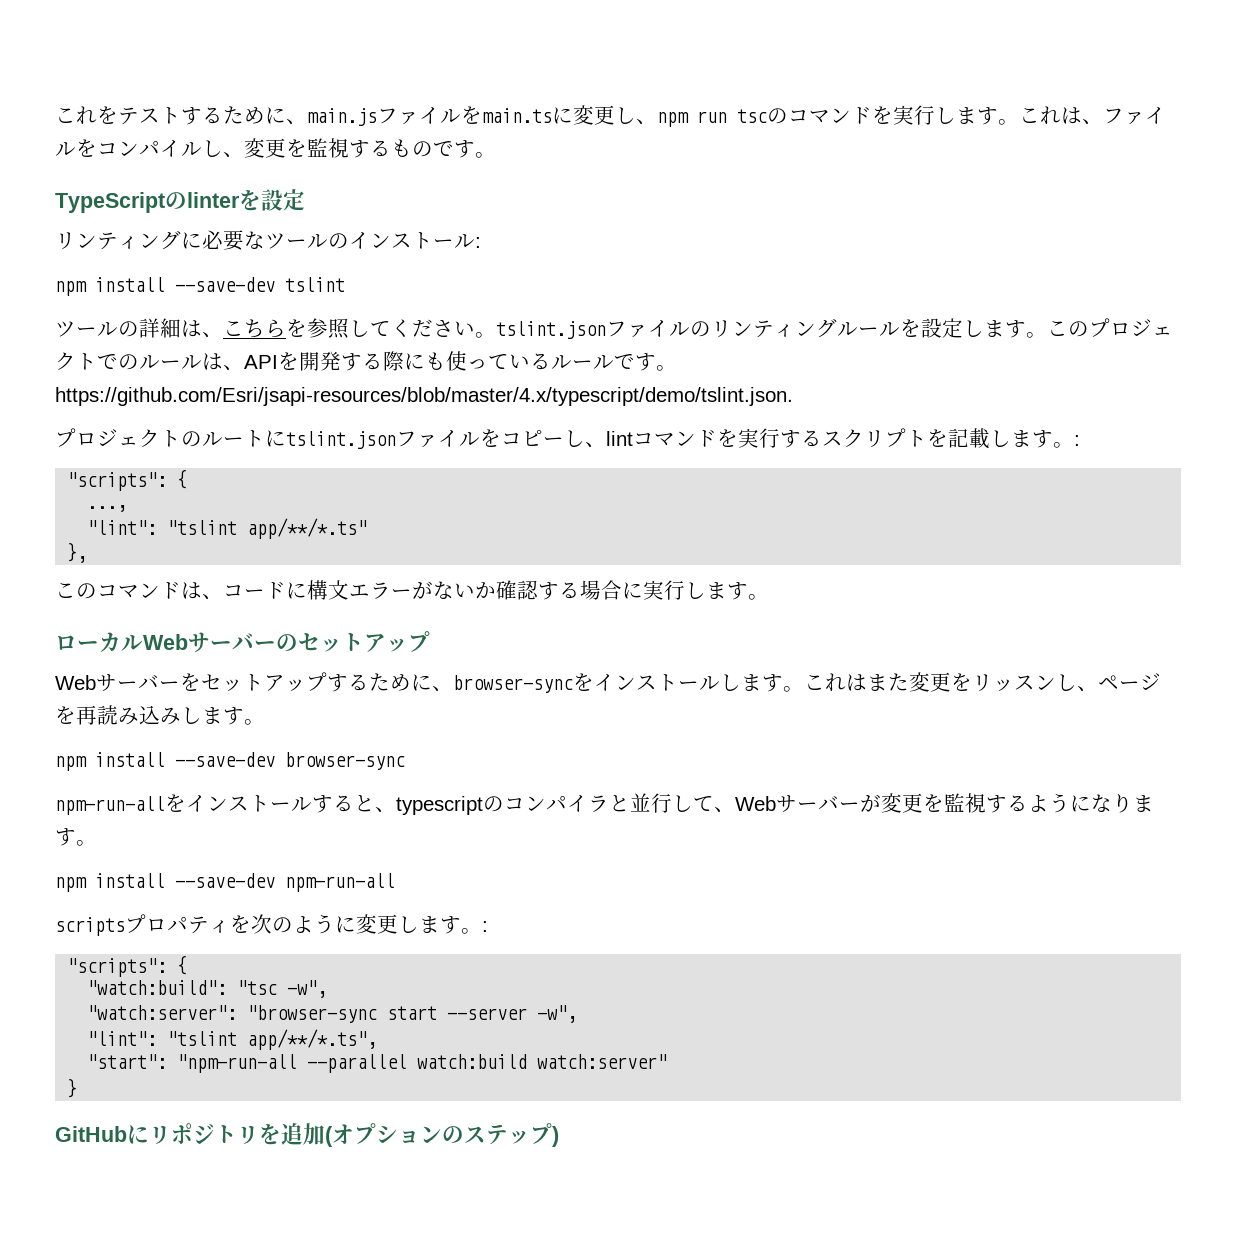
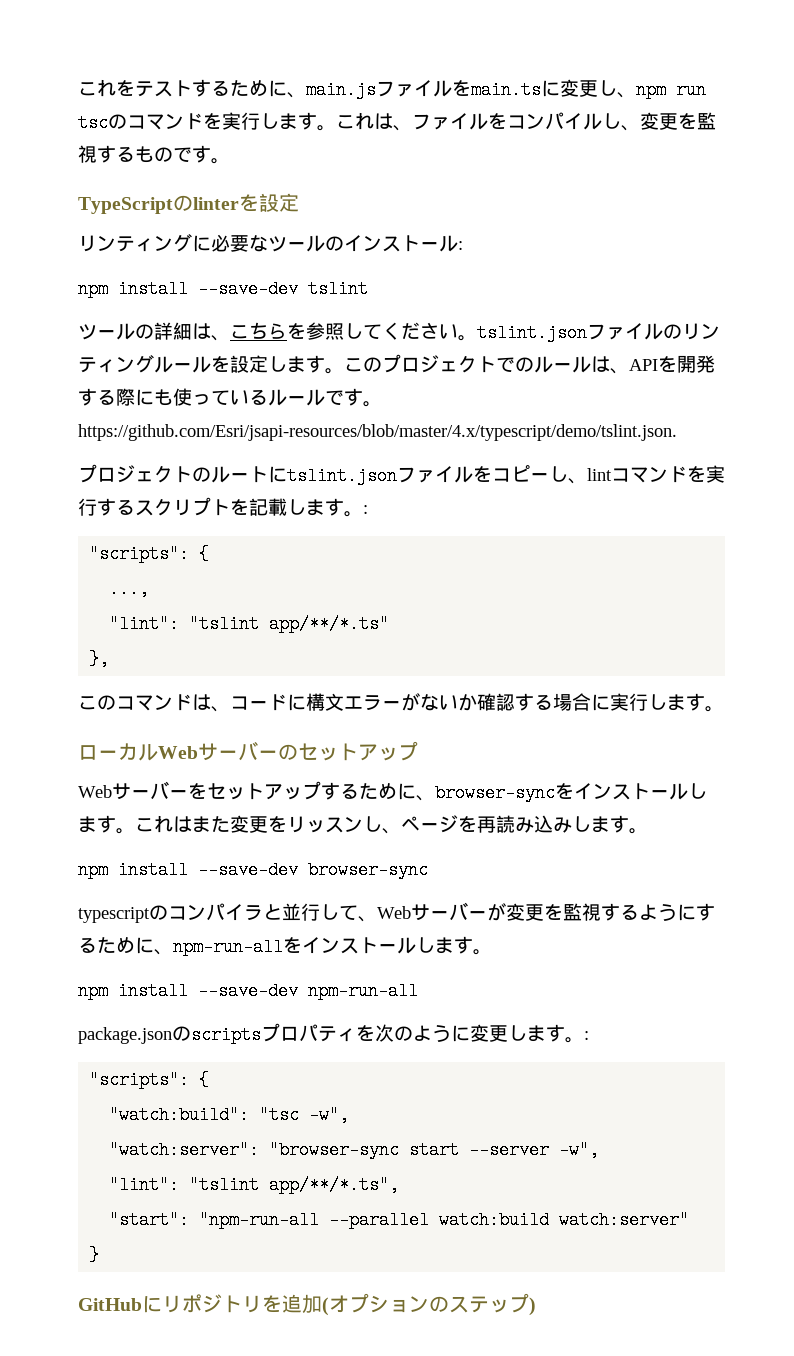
- npm-run-allをインストールすると、typescriptのコンパイラと並行して、Webサーバーが変更を監視するようになります。
+ typescriptのコンパイラと並行して、Webサーバーが変更を監視するようにするために、npm-run-allをインストールします。
- scriptsプロパティを次のように変更します。:
+ package.jsonのscriptsプロパティを次のように変更します。:

